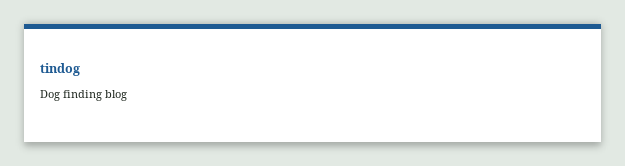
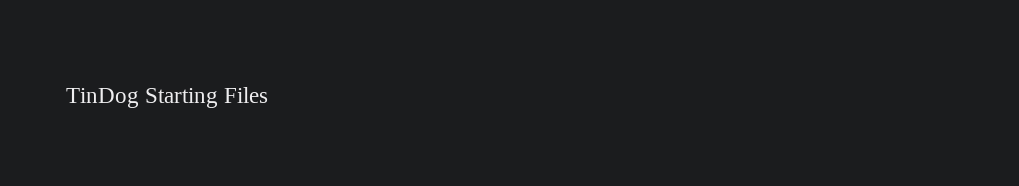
- tindog
- Dog finding blog
+ TinDog Starting Files

